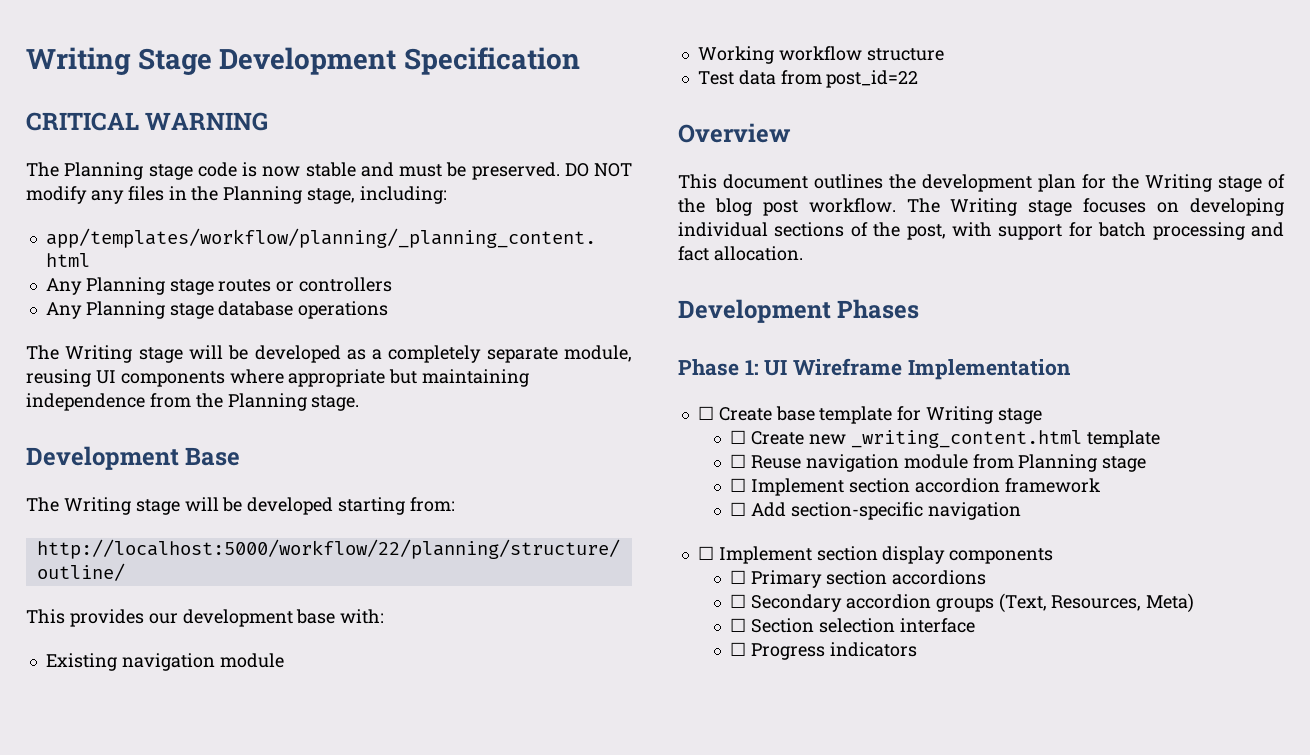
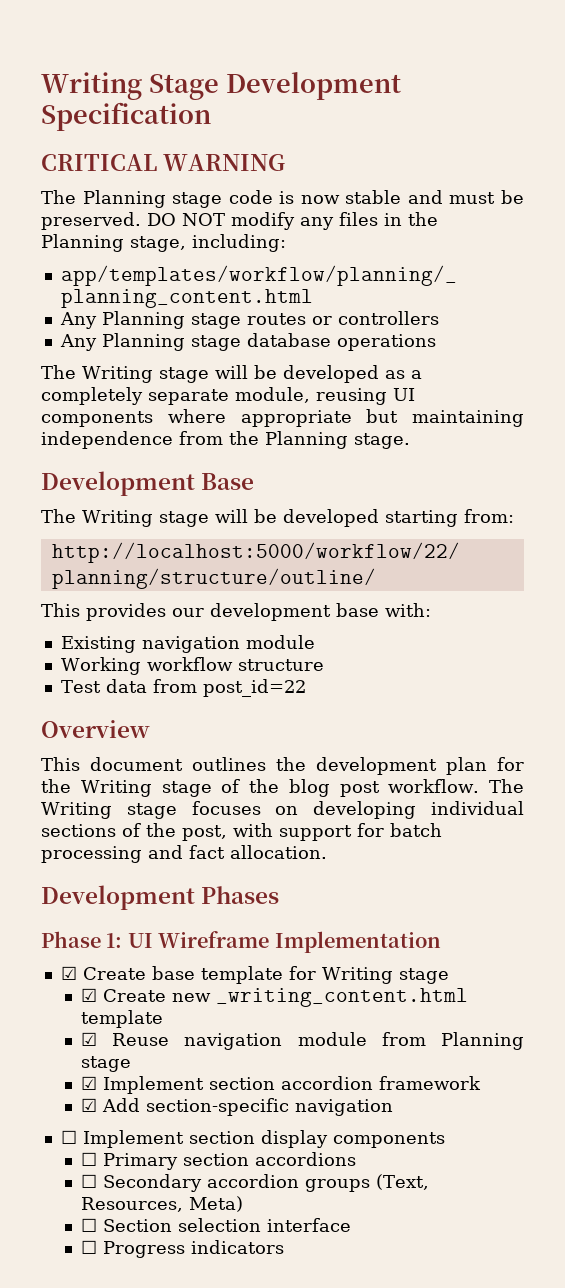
- ☐ Create base template for Writing stage
+ ☑ Create base template for Writing stage
- ☐ Create new _writing_content.html template
+ ☑ Create new _writing_content.html template
- ☐ Reuse navigation module from Planning stage
+ ☑ Reuse navigation module from Planning stage
- ☐ Implement section accordion framework
+ ☑ Implement section accordion framework
- ☐ Add section-specific navigation
+ ☑ Add section-specific navigation

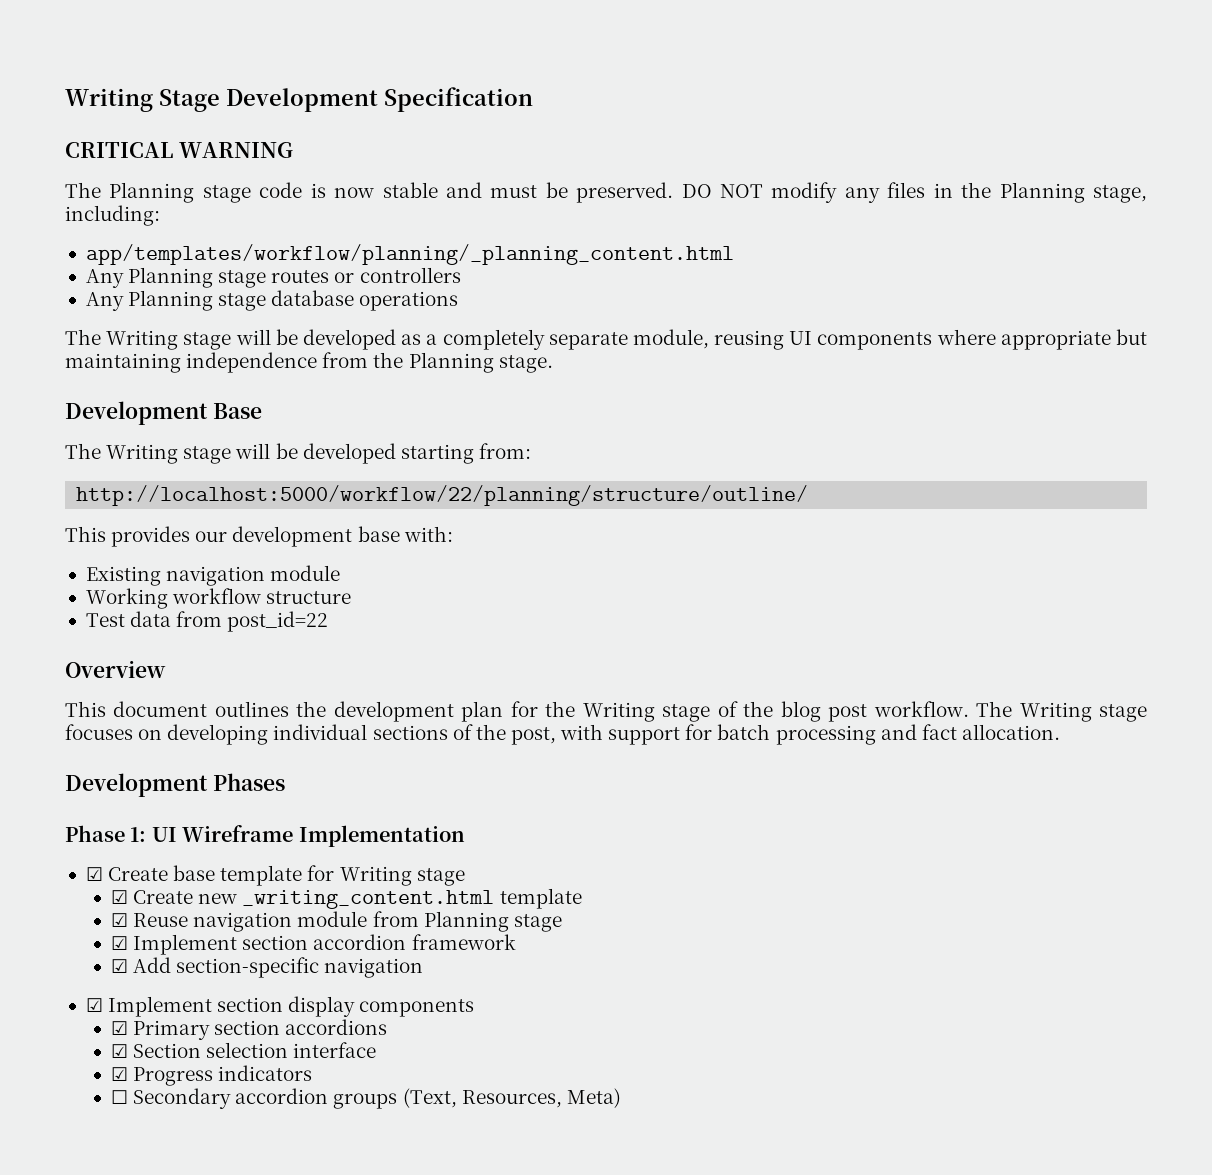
- ☐ Implement section display components
+ ☑ Implement section display components
- ☐ Primary section accordions
+ ☑ Primary section accordions
+ ☑ Section selection interface
+ ☑ Progress indicators
- ☐ Section selection interface
- ☐ Progress indicators

